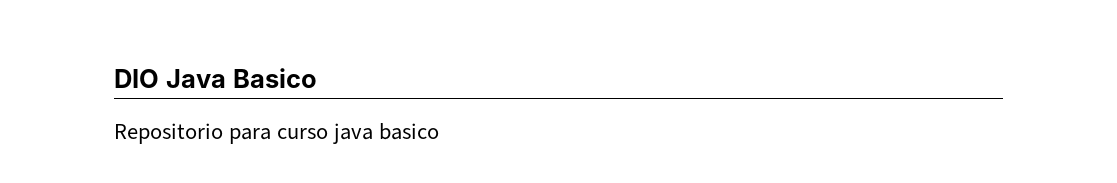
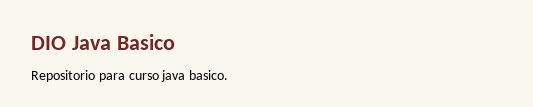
- Repositorio para curso java basico
+ Repositorio para curso java basico.

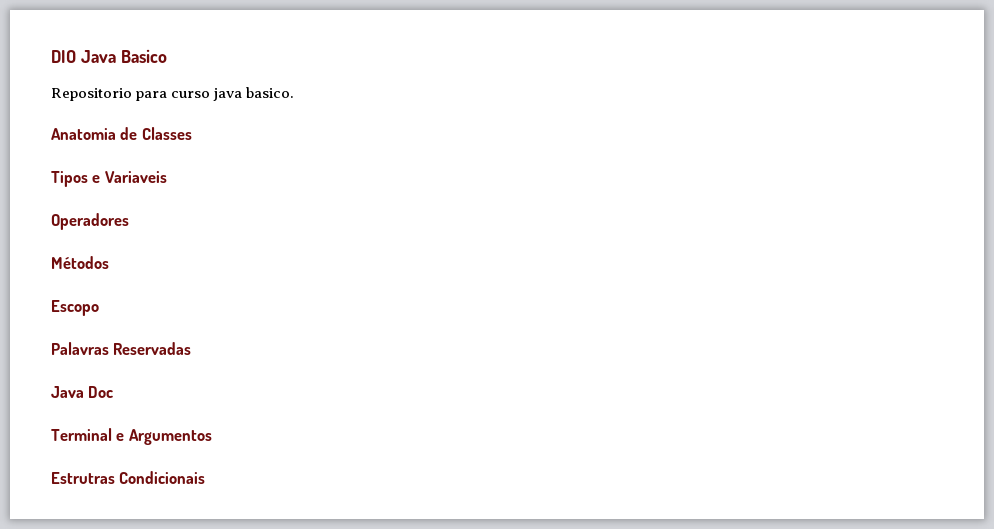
+ Anatomia de Classes
+ Tipos e Variaveis
+ Operadores
+ Métodos
+ Escopo
+ Palavras Reservadas
+ Java Doc
+ Terminal e Argumentos
+ Estrutras Condicionais

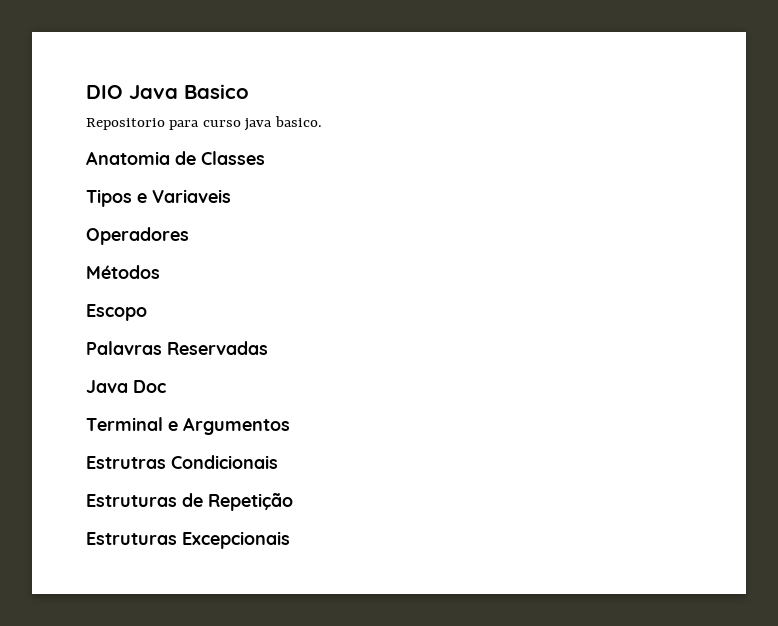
+ Estruturas de Repetição
+ Estruturas Excepcionais

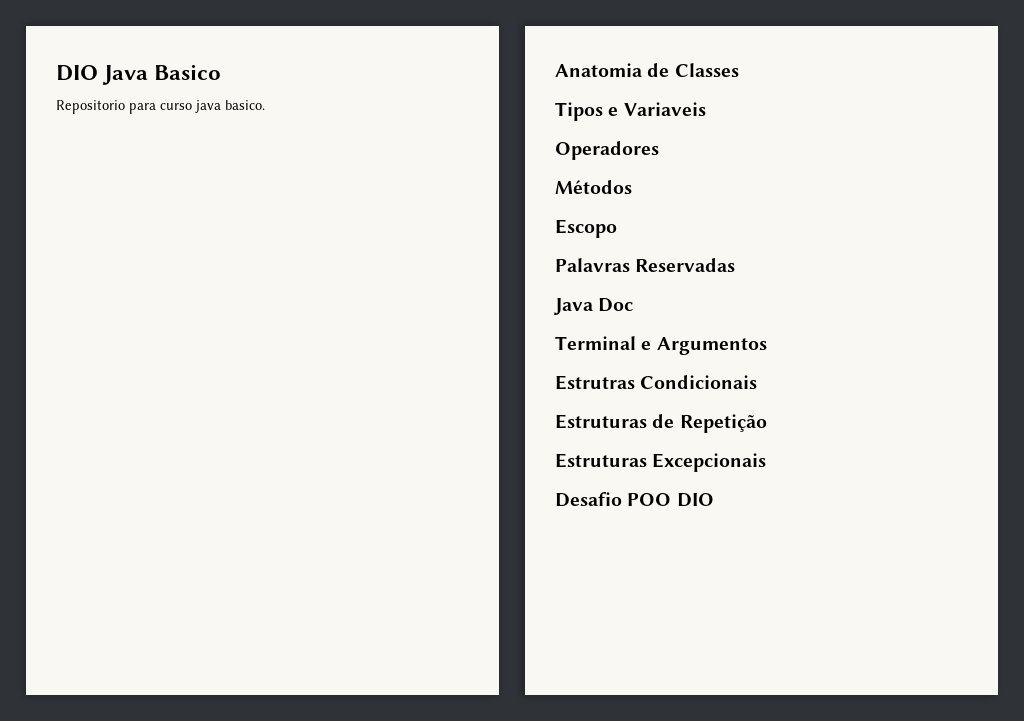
+ Desafio POO DIO

